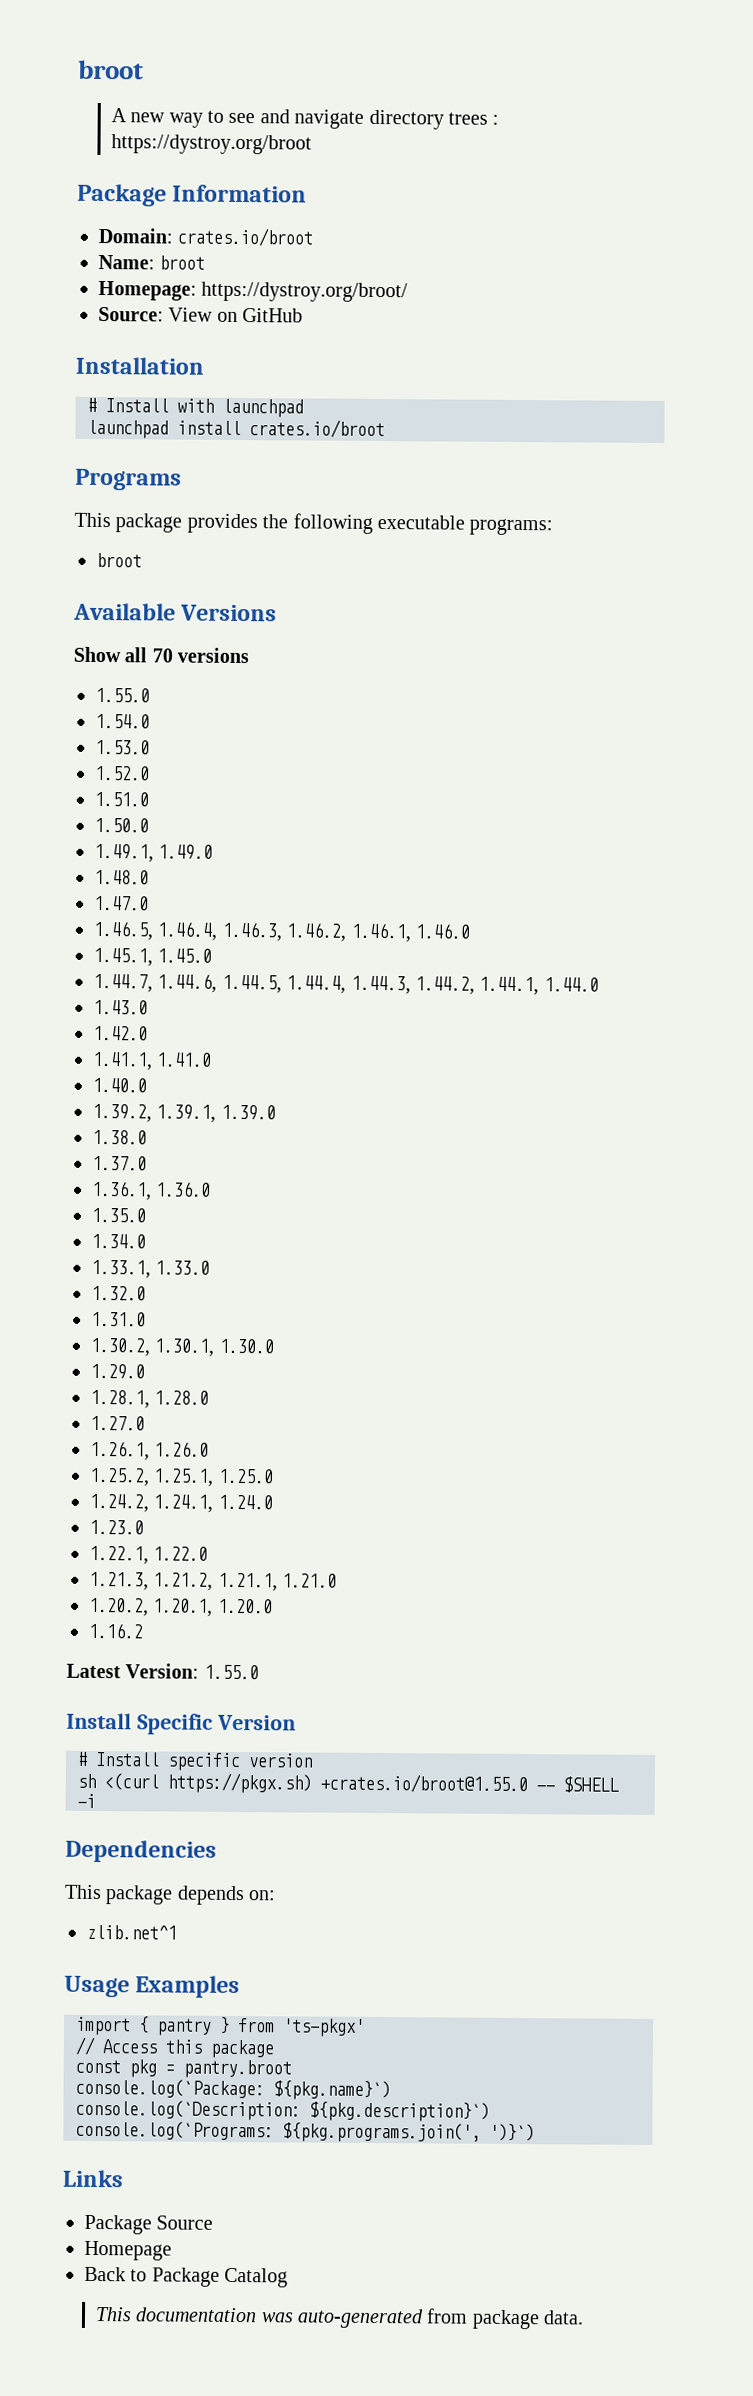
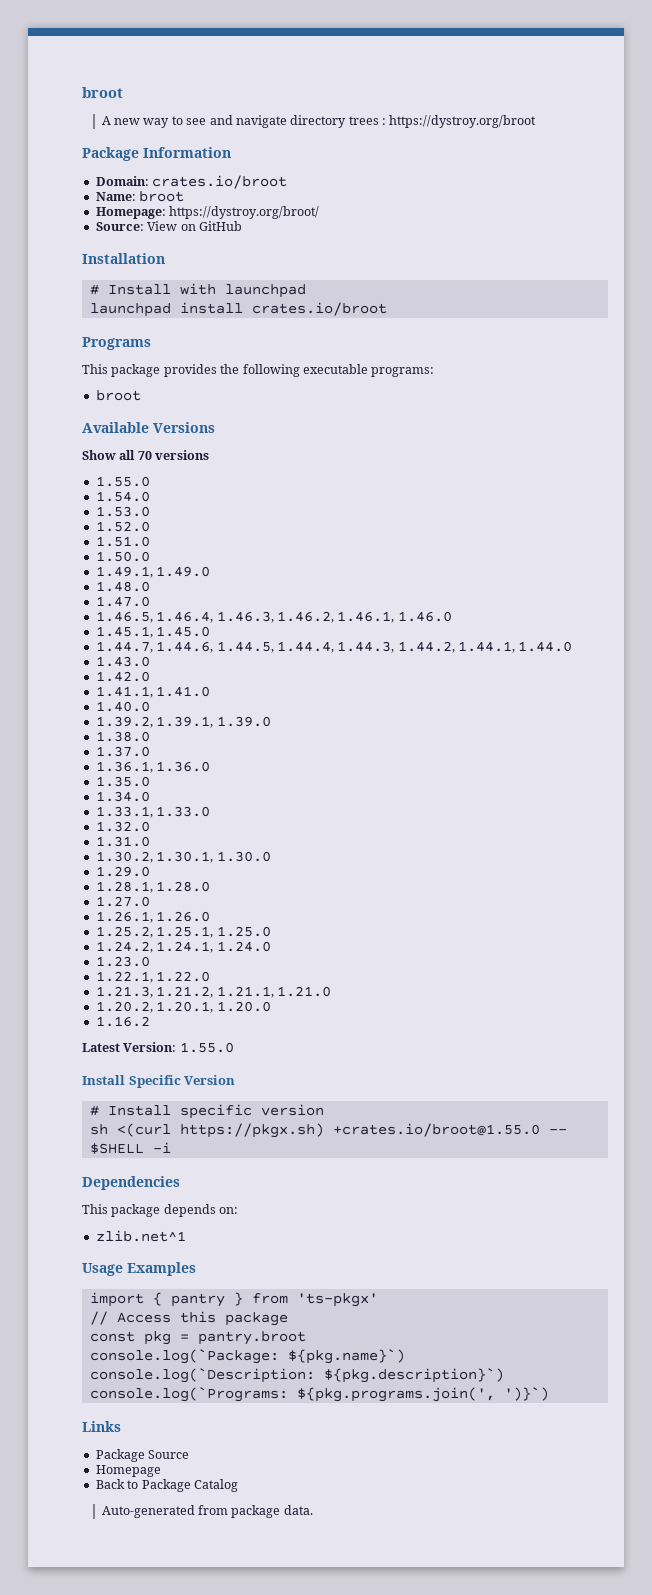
- This documentation was auto-generated from package data.
+ Auto-generated from package data.

